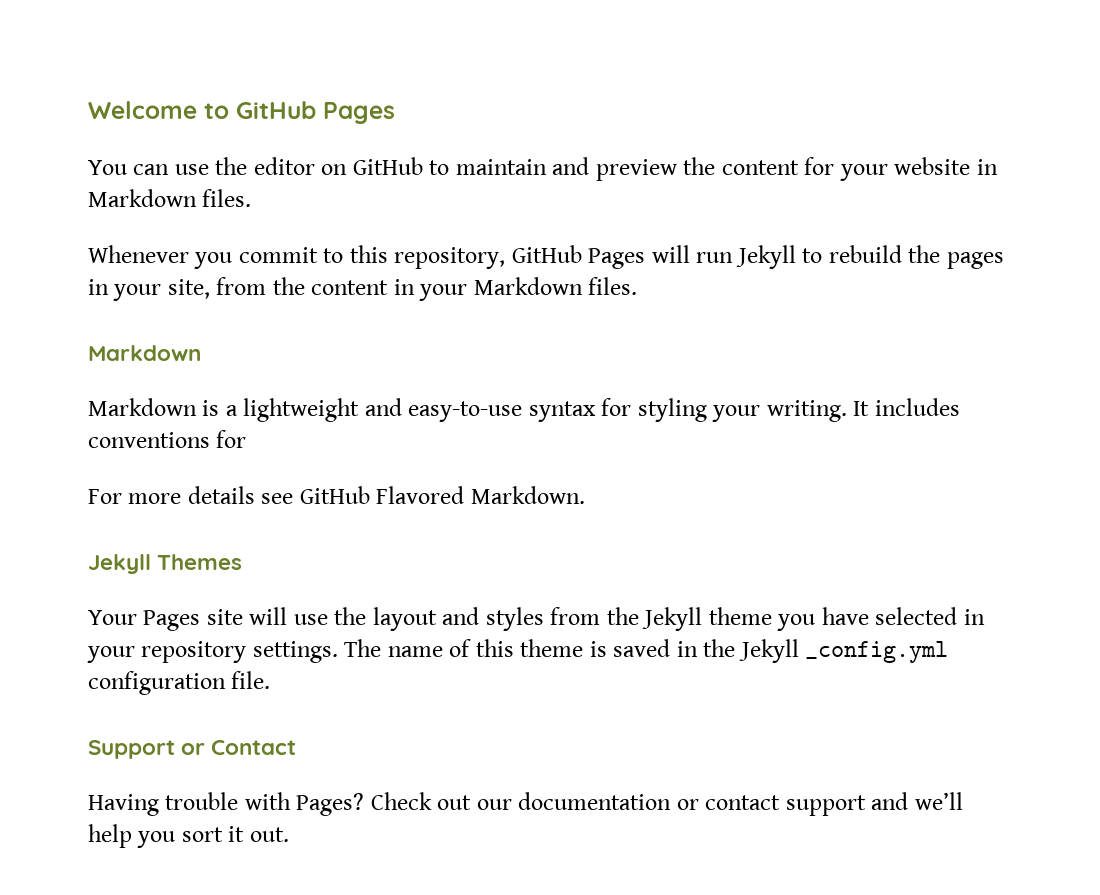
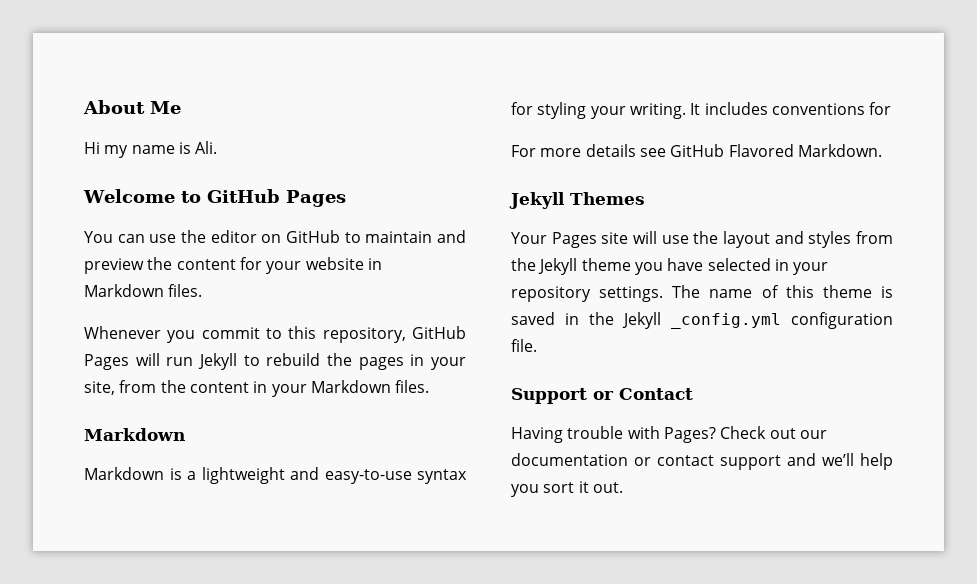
+ About Me
+ Hi my name is Ali.

